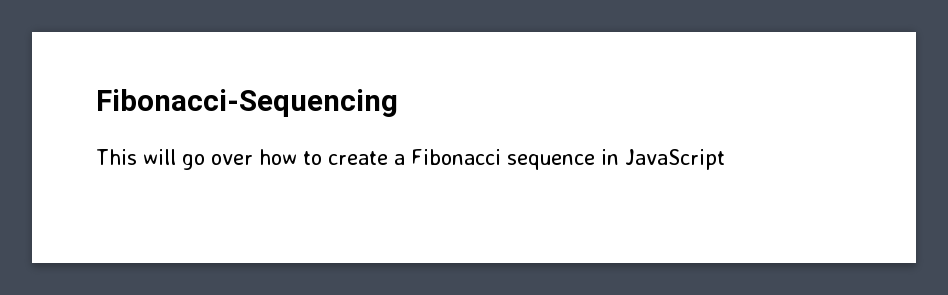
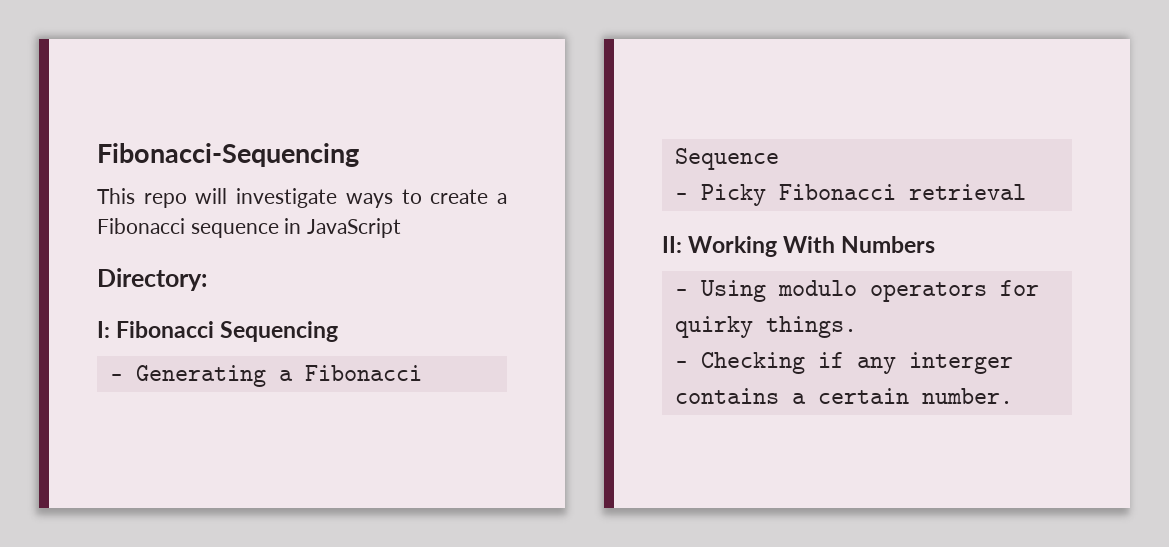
- This will go over how to create a Fibonacci sequence in JavaScript
+ This repo will investigate ways to create a Fibonacci sequence in JavaScript
+ Directory:
+ I: Fibonacci Sequencing
+ - Generating a Fibonacci Sequence
+ - Picky Fibonacci retrieval
+ II: Working With Numbers
+ - Using modulo operators for quirky things.
+ - Checking if any interger contains a certain number.

